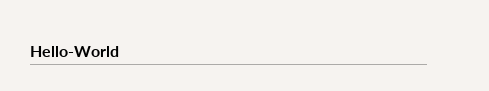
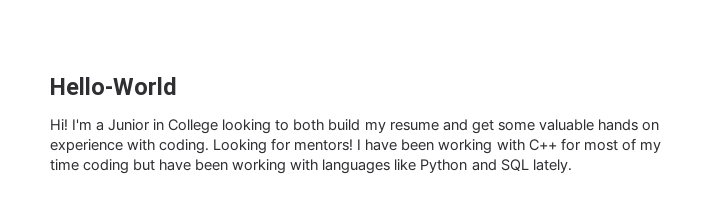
+ Hi! I'm a Junior in College looking to both build my resume and get some valuable hands on experience with coding. Looking for mentors! I have been working with C++ for most of my time coding but have been working with languages like Python and SQL lately.

